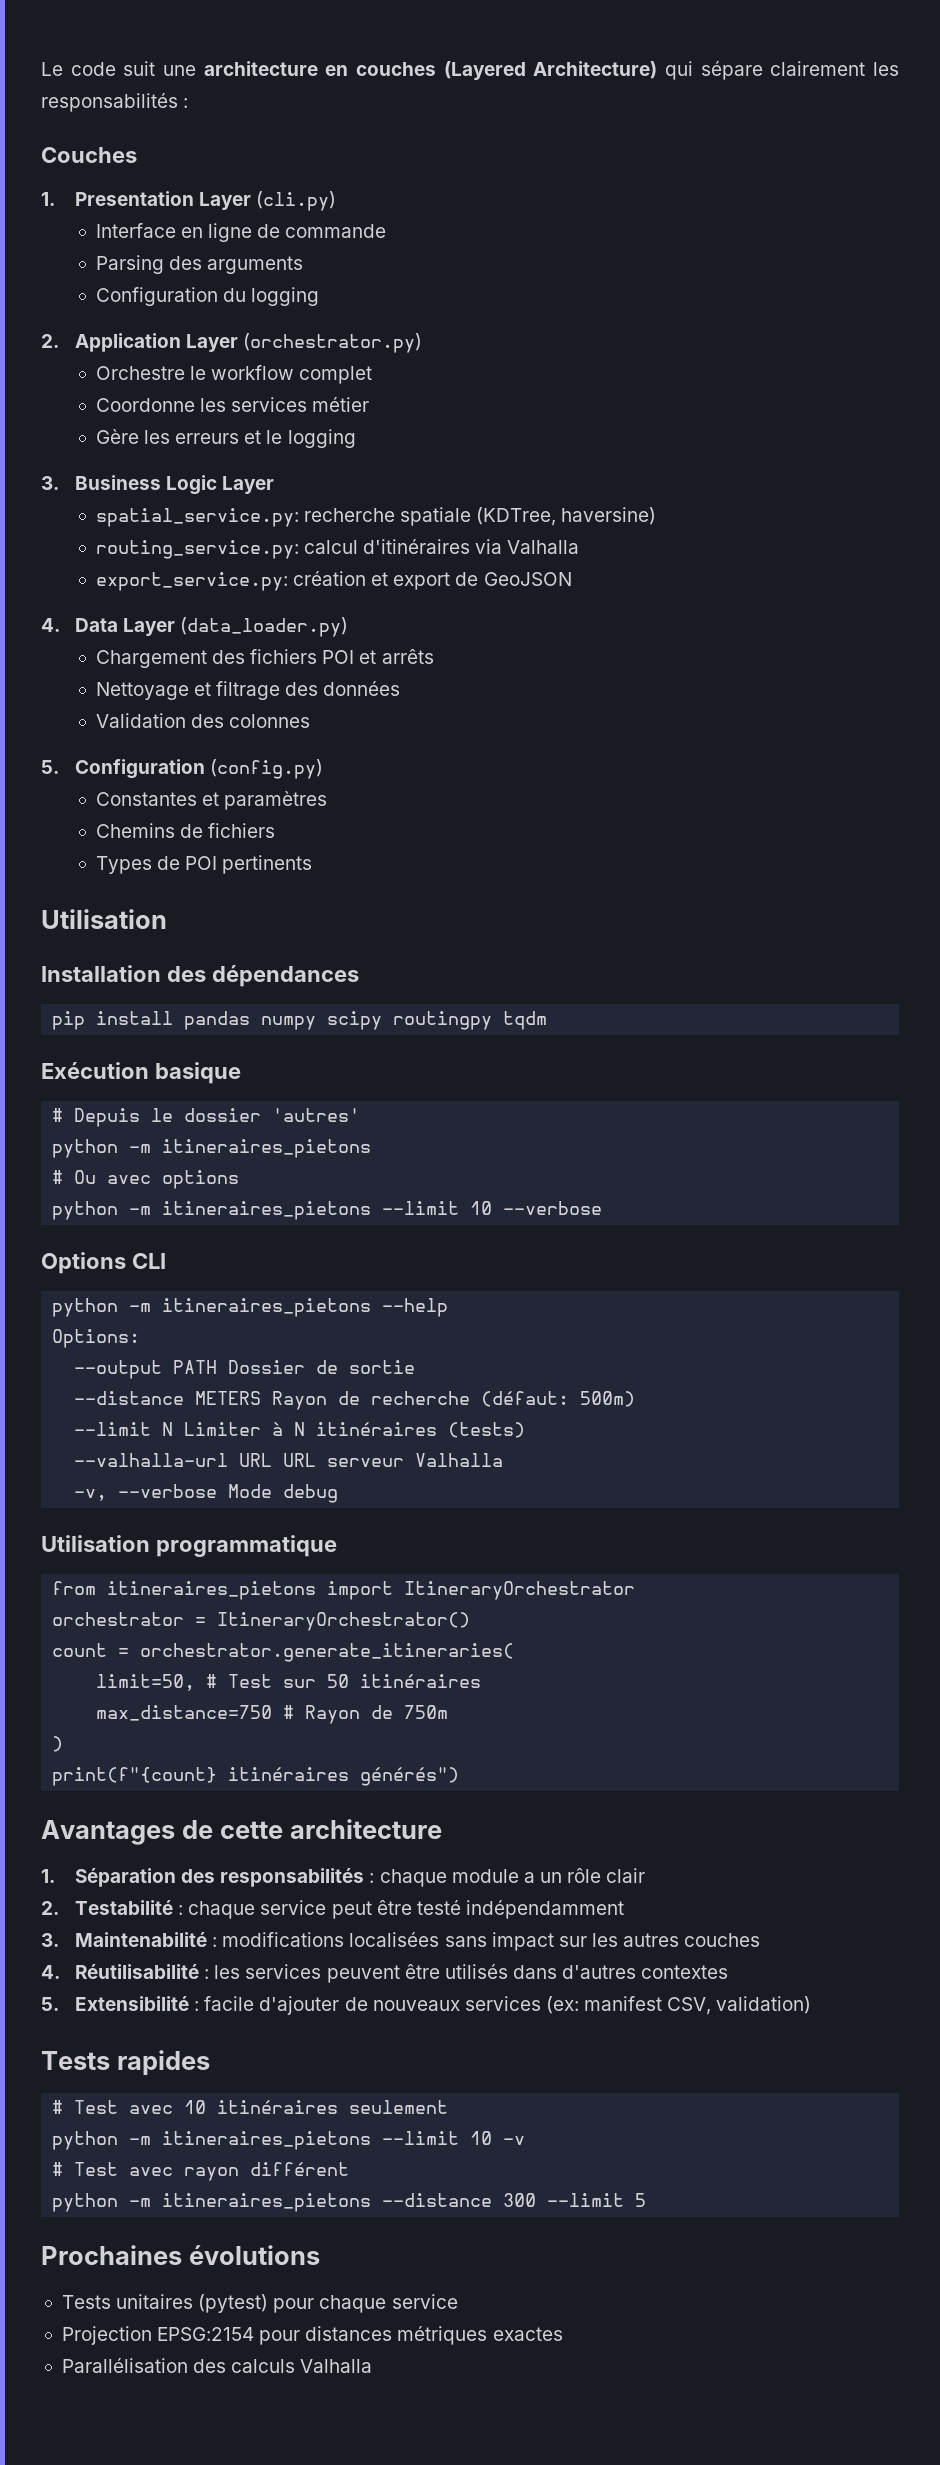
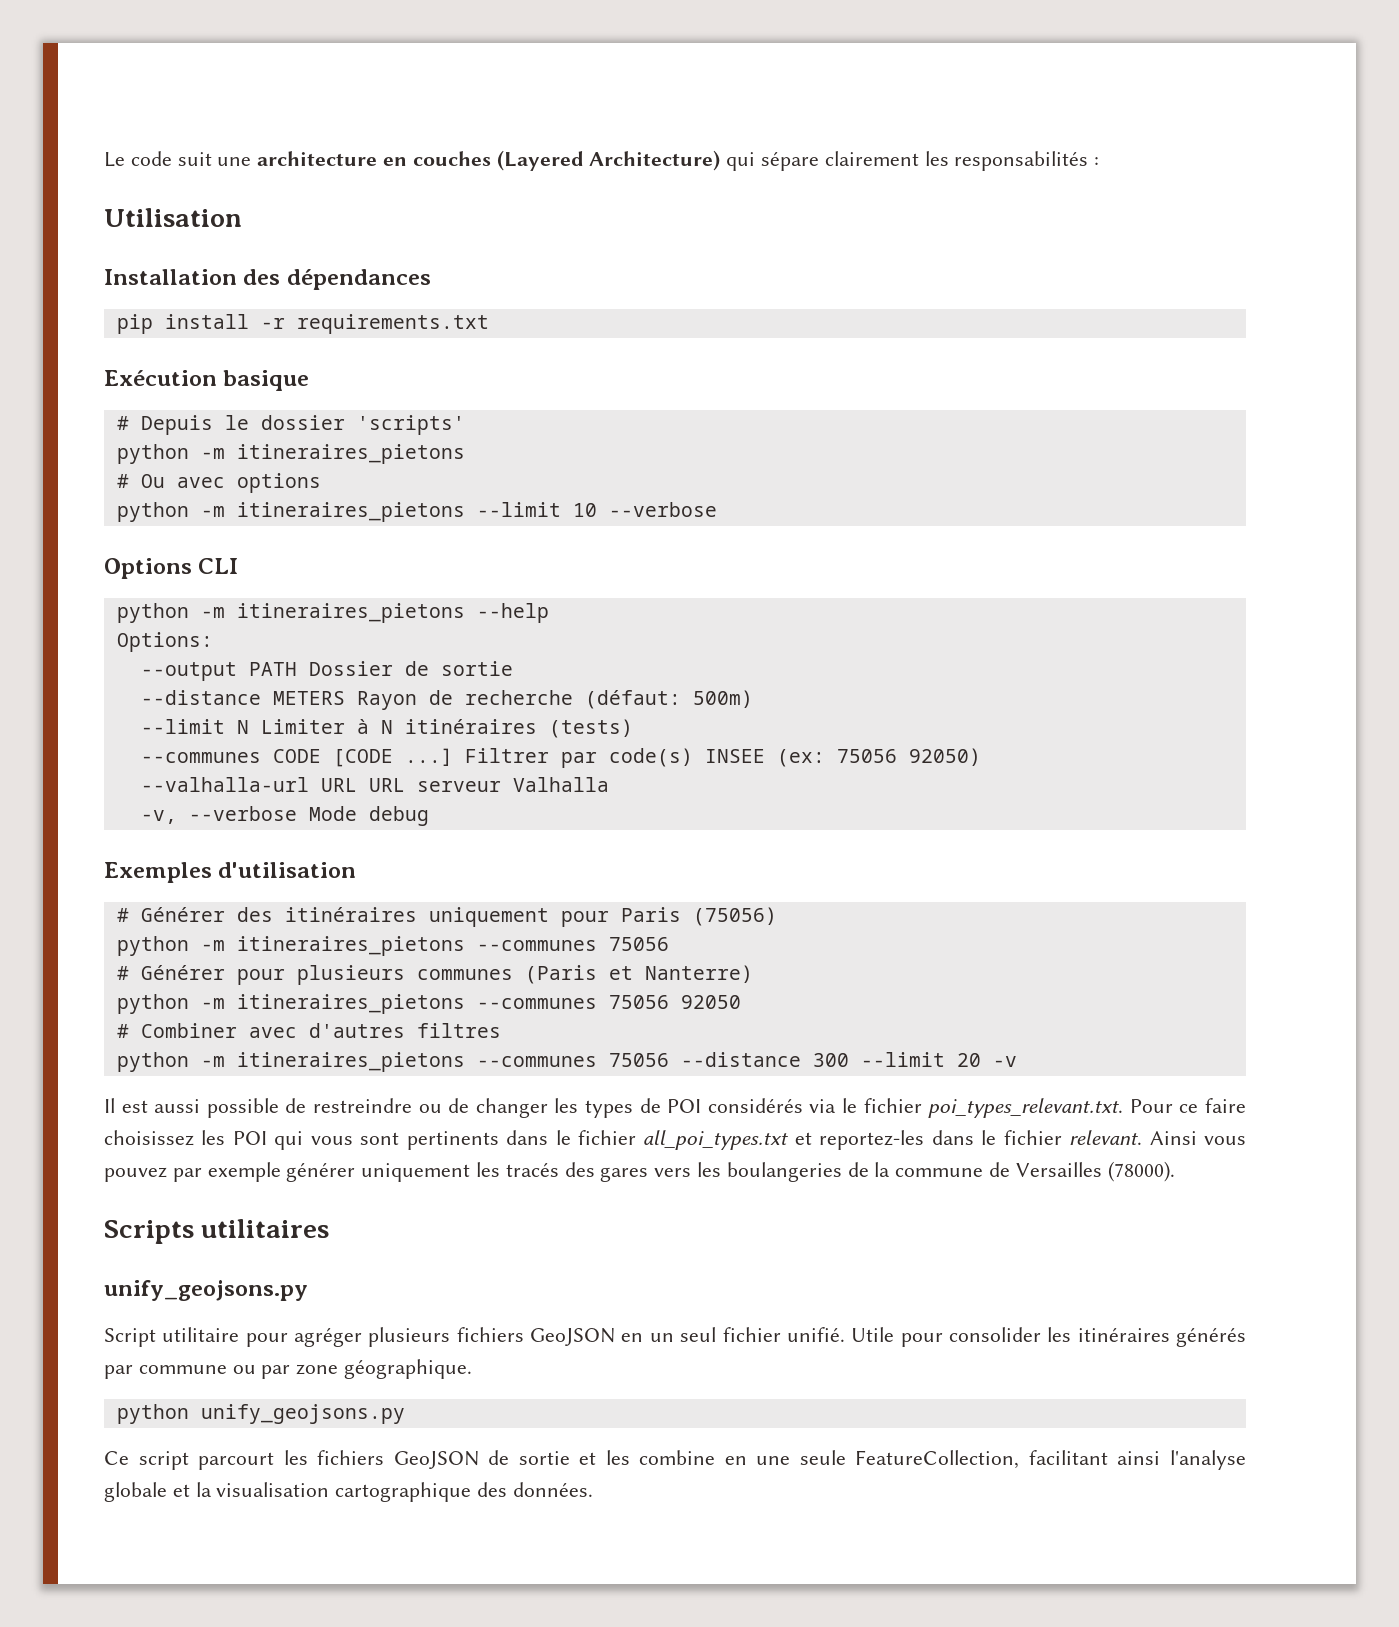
- Couches
- 1. Presentation Layer (cli.py)
- Interface en ligne de commande
- Parsing des arguments
- Configuration du logging
- 2. Application Layer (orchestrator.py)
- Orchestre le workflow complet
- Coordonne les services métier
- Gère les erreurs et le logging
- 3. Business Logic Layer
- spatial_service.py: recherche spatiale (KDTree, haversine)
- routing_service.py: calcul d'itinéraires via Valhalla
- export_service.py: création et export de GeoJSON
- 4. Data Layer (data_loader.py)
- Chargement des fichiers POI et arrêts
- Nettoyage et filtrage des données
- Validation des colonnes
- 5. Configuration (config.py)
- Constantes et paramètres
- Chemins de fichiers
- Types de POI pertinents
- pip install pandas numpy scipy routingpy tqdm
+ pip install -r requirements.txt
- # Depuis le dossier 'autres'
+ # Depuis le dossier 'scripts'
+ --communes CODE [CODE ...] Filtrer par code(s) INSEE (ex: 75056 92050)
- Utilisation programmatique
- from itineraires_pietons import ItineraryOrchestrator
- orchestrator = ItineraryOrchestrator()
- count = orchestrator.generate_itineraries(
- limit=50, # Test sur 50 itinéraires
- max_distance=750 # Rayon de 750m
- )
- print(f"{count} itinéraires générés")
- Avantages de cette architecture
- 1. Séparation des responsabilités : chaque module a un rôle clair
- 2. Testabilité : chaque service peut être testé indépendamment
- 3. Maintenabilité : modifications localisées sans impact sur les autres couches
- 4. Réutilisabilité : les services peuvent être utilisés dans d'autres contextes
- 5. Extensibilité : facile d'ajouter de nouveaux services (ex: manifest CSV, validation)
- Tests rapides
- # Test avec 10 itinéraires seulement
- python -m itineraires_pietons --limit 10 -v
- # Test avec rayon différent
- python -m itineraires_pietons --distance 300 --limit 5
- Prochaines évolutions
- Tests unitaires (pytest) pour chaque service
- Projection EPSG:2154 pour distances métriques exactes
- Parallélisation des calculs Valhalla
+ Exemples d'utilisation
+ # Générer des itinéraires uniquement pour Paris (75056)
+ python -m itineraires_pietons --communes 75056
+ # Générer pour plusieurs communes (Paris et Nanterre)
+ python -m itineraires_pietons --communes 75056 92050
+ # Combiner avec d'autres filtres
+ python -m itineraires_pietons --communes 75056 --distance 300 --limit 20 -v
+ Il est aussi possible de restreindre ou de changer les types de POI considérés via le fichier poi_types_relevant.txt. Pour ce faire choisissez les POI qui vous sont pertinents dans le fichier all_poi_types.txt et reportez-les dans le fichier relevant. Ainsi vous pouvez par exemple générer uniquement les tracés des gares vers les boulangeries de la commune de Versailles (78000).
+ Scripts utilitaires
+ unify_geojsons.py
+ Script utilitaire pour agréger plusieurs fichiers GeoJSON en un seul fichier unifié. Utile pour consolider les itinéraires générés par commune ou par zone géographique.
+ python unify_geojsons.py
+ Ce script parcourt les fichiers GeoJSON de sortie et les combine en une seule FeatureCollection, facilitant ainsi l'analyse globale et la visualisation cartographique des données.

